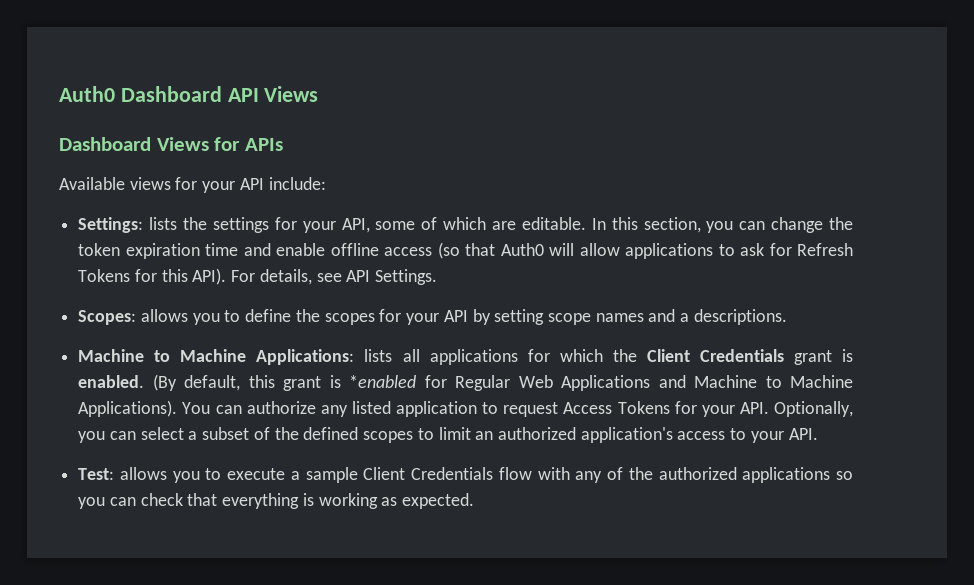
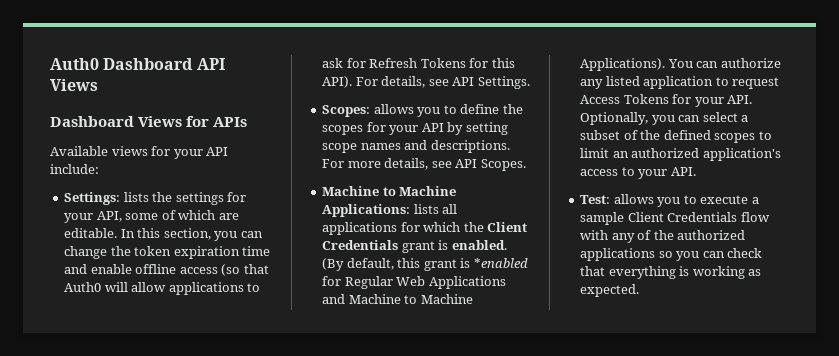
- Scopes: allows you to define the scopes for your API by setting scope names and a descriptions.
+ Scopes: allows you to define the scopes for your API by setting scope names and descriptions. For more details, see API Scopes.

